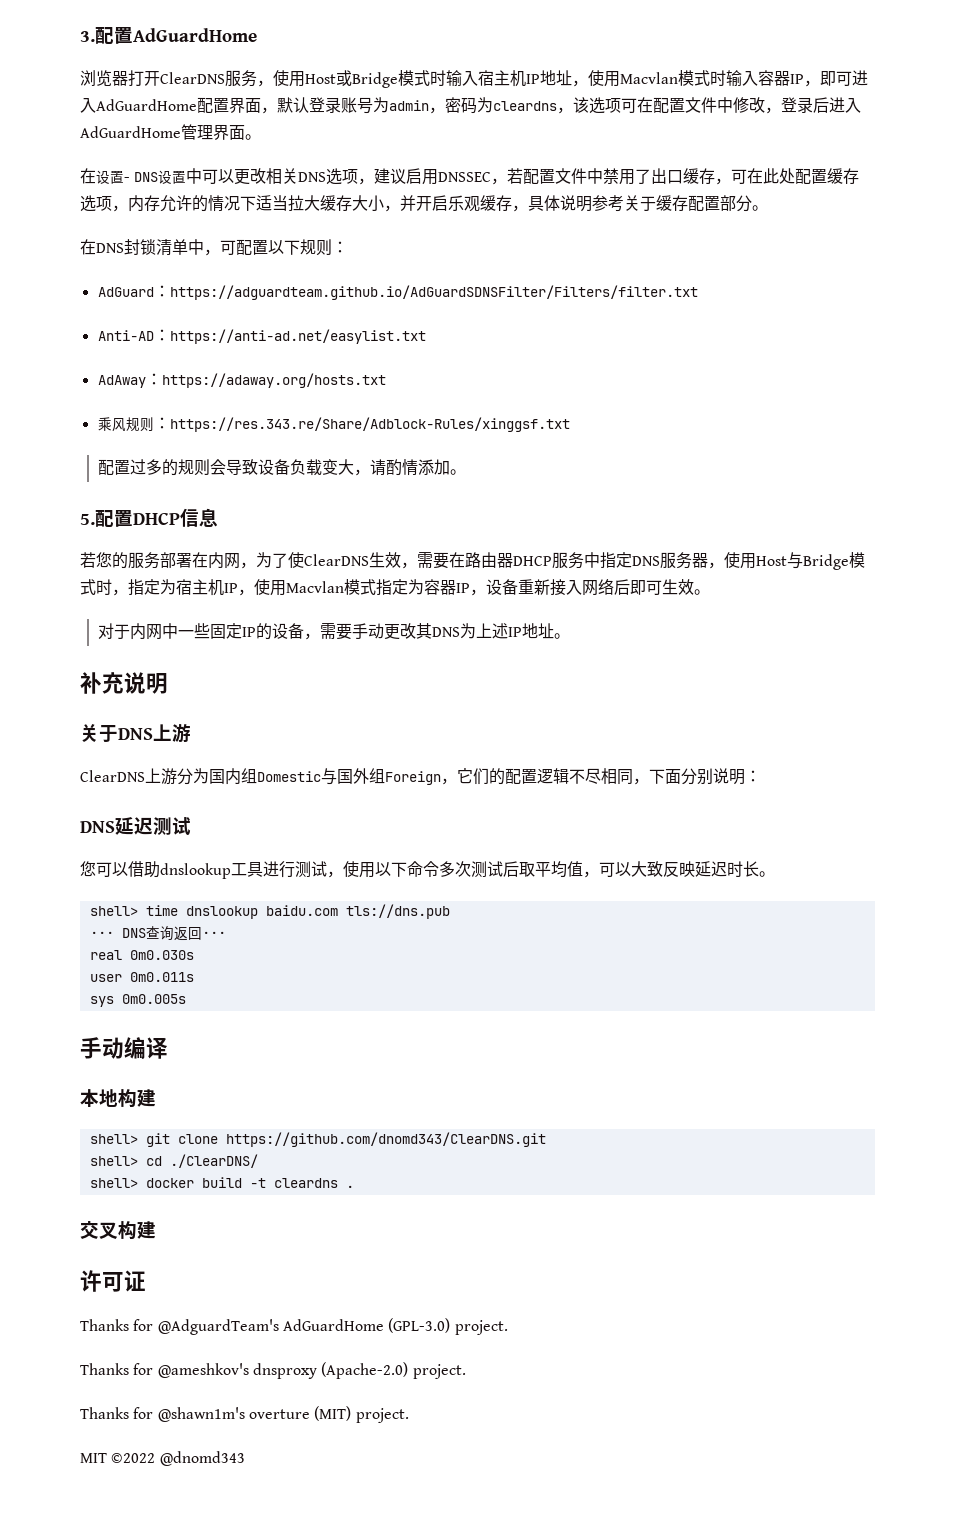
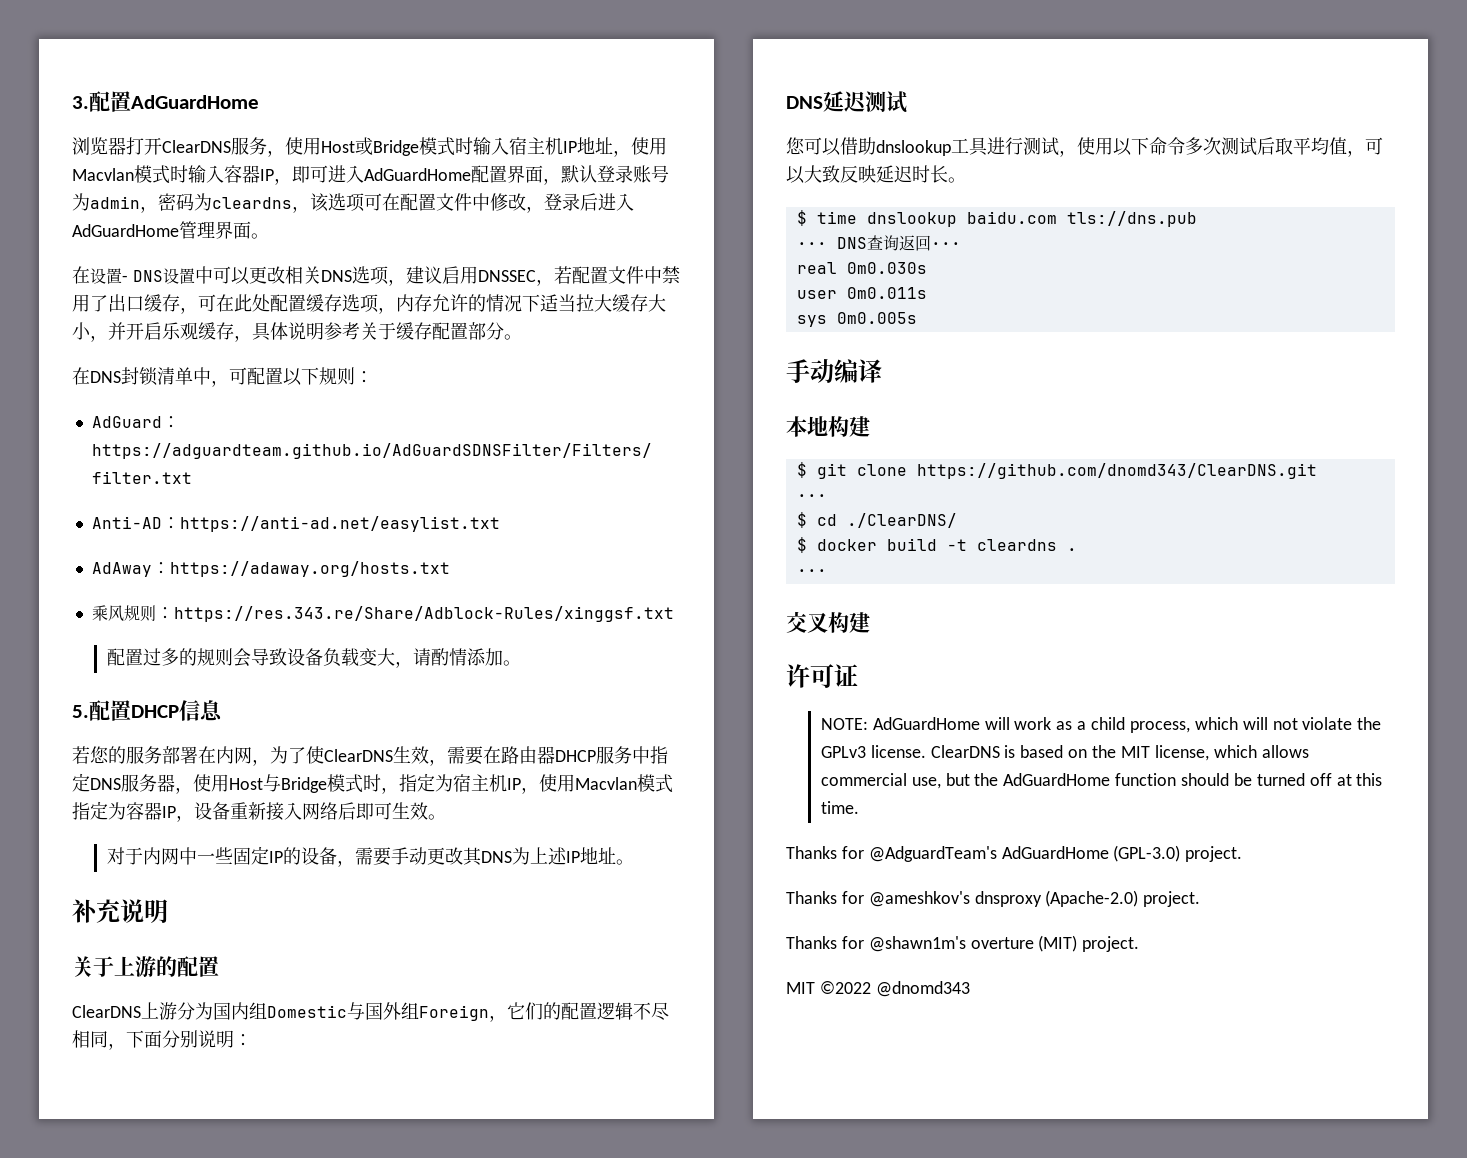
- 关于DNS上游
+ 关于上游的配置
- shell> time dnslookup baidu.com tls://dns.pub
+ $ time dnslookup baidu.com tls://dns.pub
- shell> git clone https://github.com/dnomd343/ClearDNS.git
- shell> cd ./ClearDNS/
+ $ git clone https://github.com/dnomd343/ClearDNS.git
+ ···
+ $ cd ./ClearDNS/
- shell> docker build -t cleardns .
+ $ docker build -t cleardns .
+ ···
+ NOTE: AdGuardHome will work as a child process, which will not violate the GPLv3 license. ClearDNS is based on the MIT license, which allows commercial use, but the AdGuardHome function should be turned off at this time.

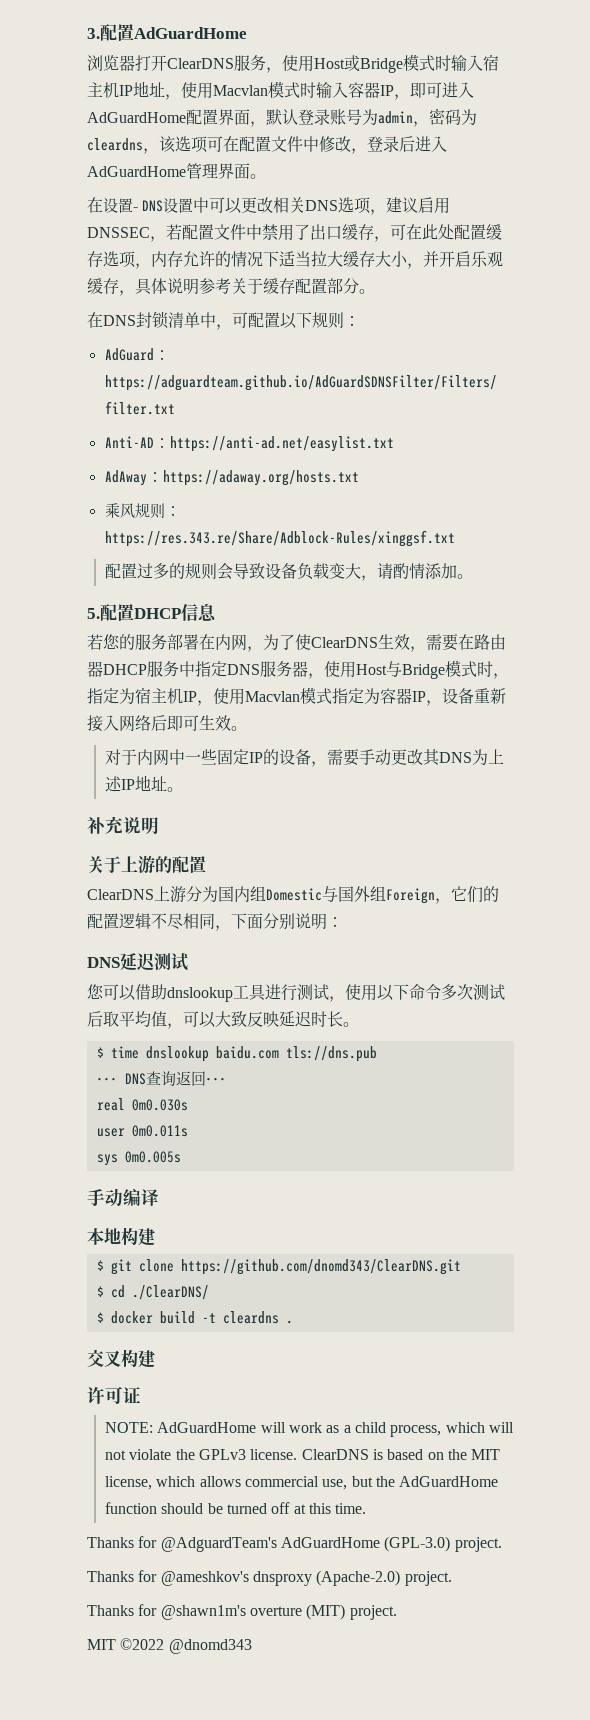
  $ git clone https://github.com/dnomd343/ClearDNS.git
- ···
  $ docker build -t cleardns .
- ···

